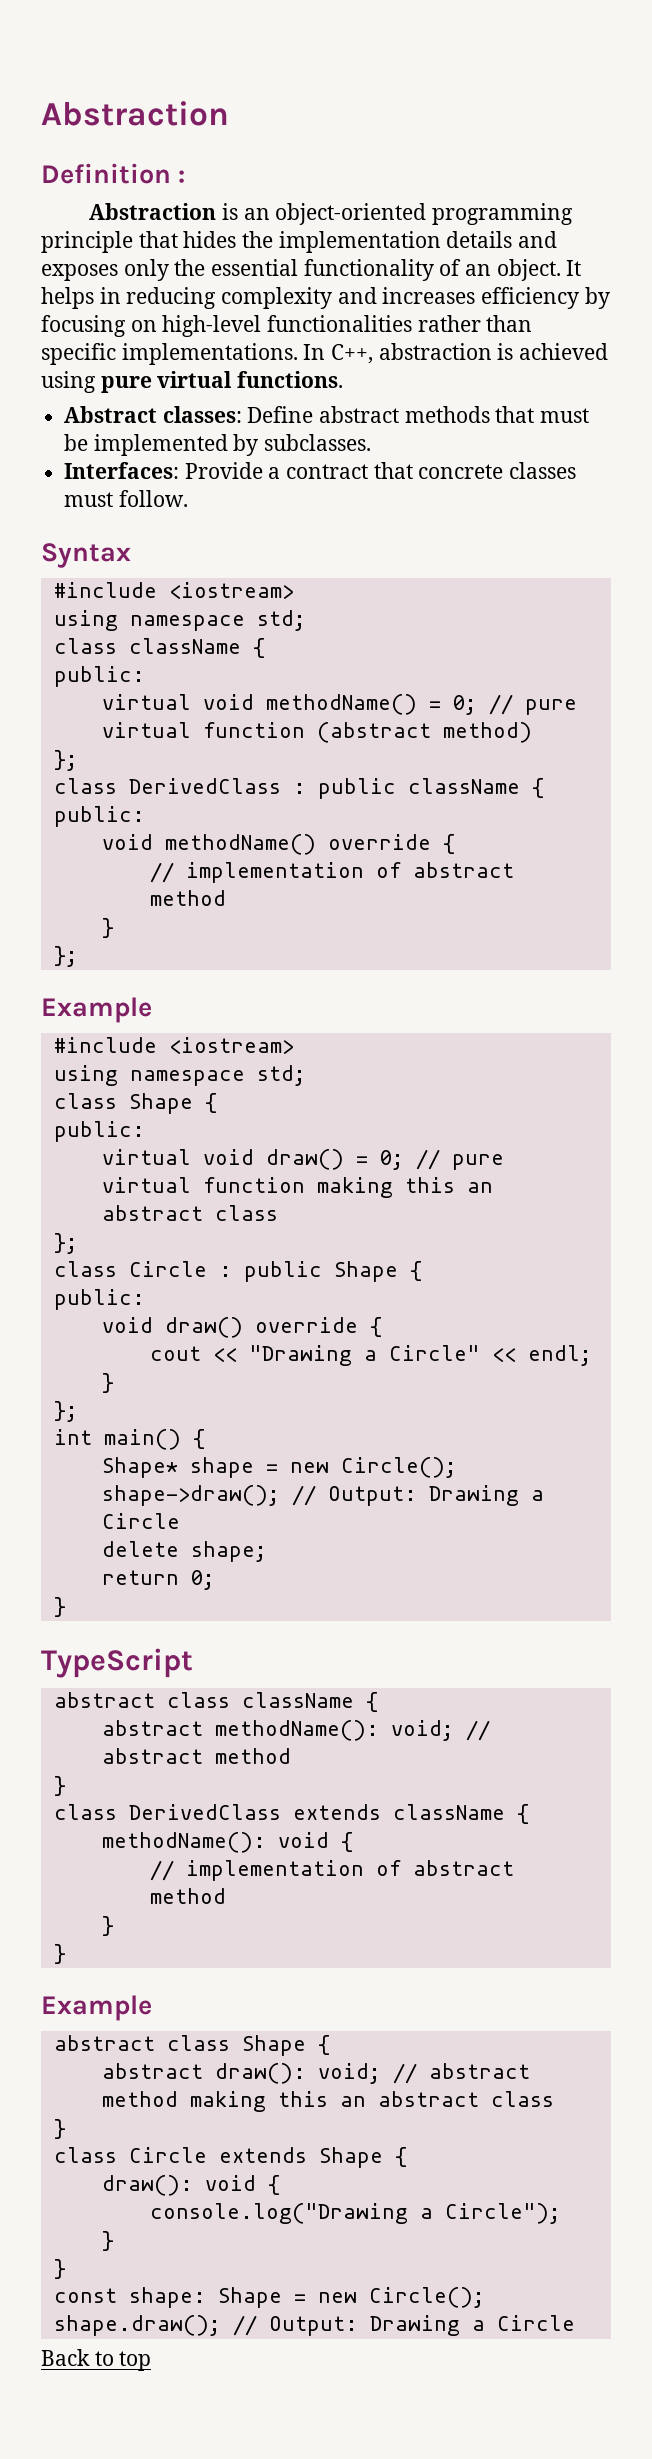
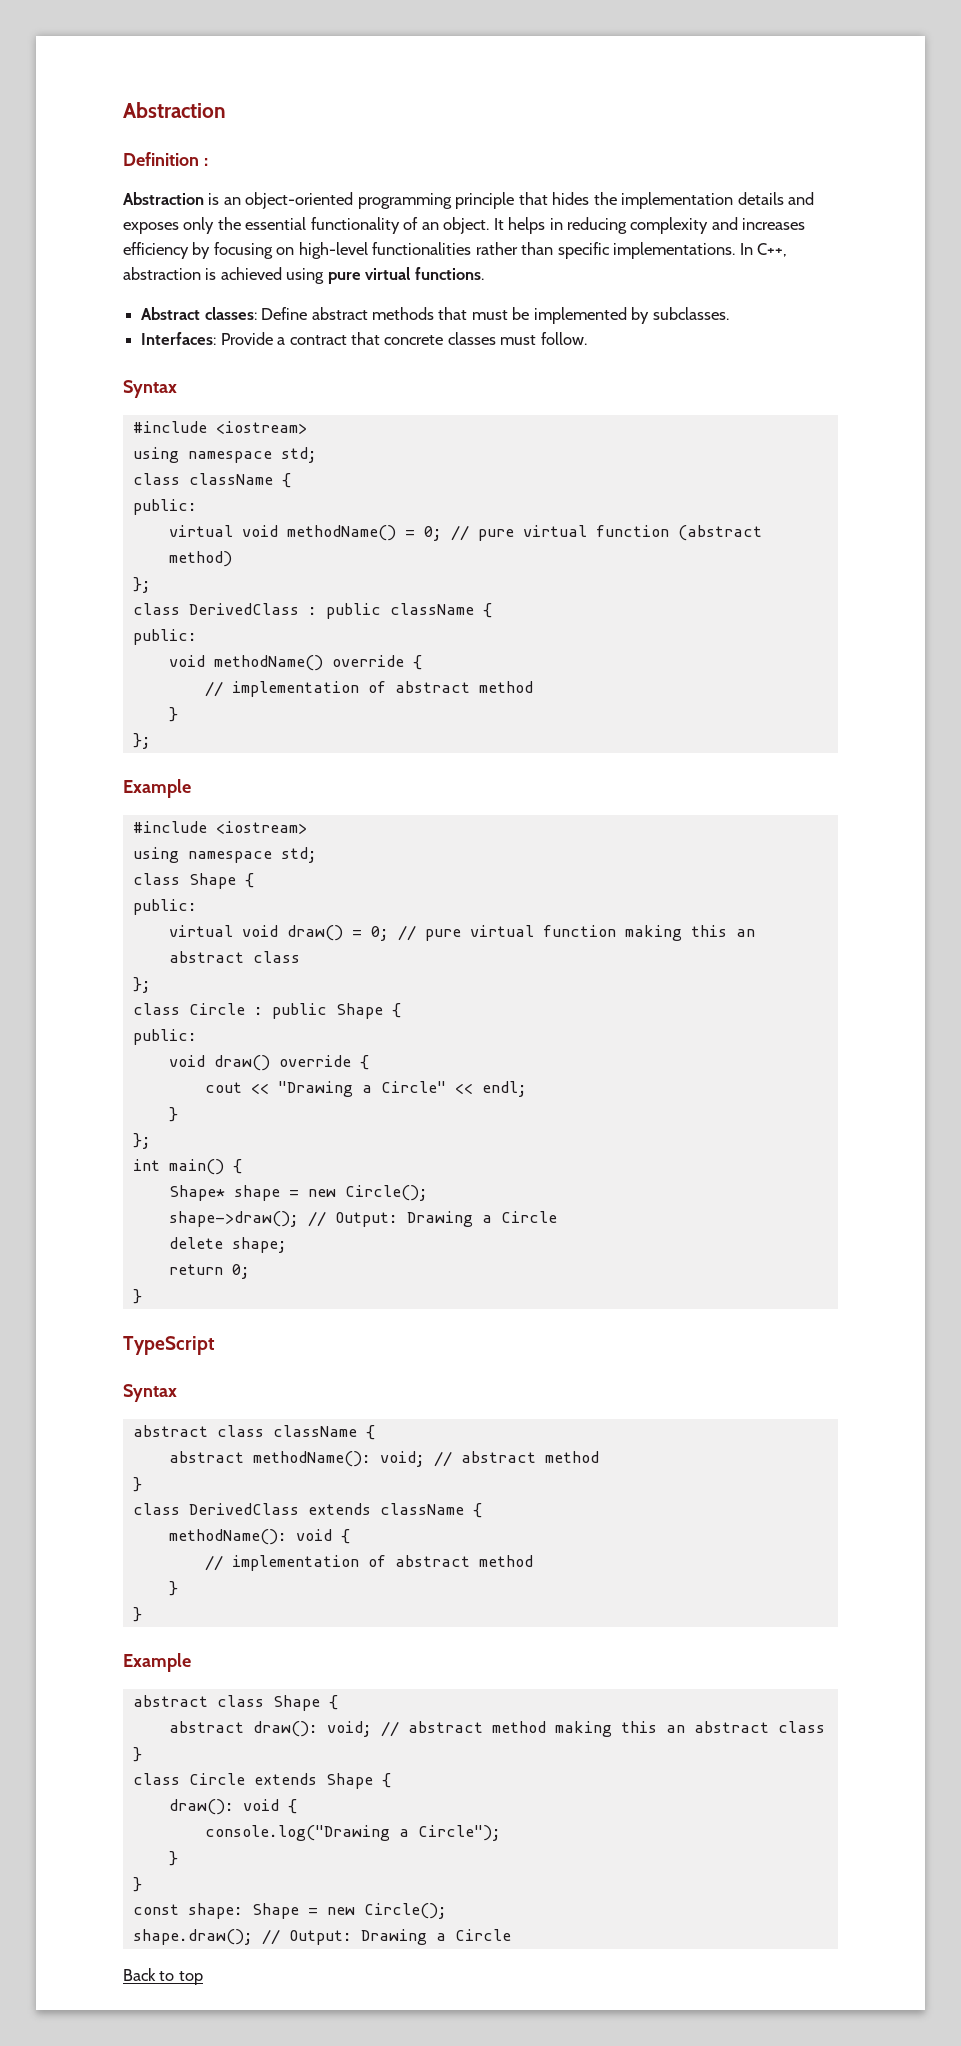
  TypeScript
+ Syntax

